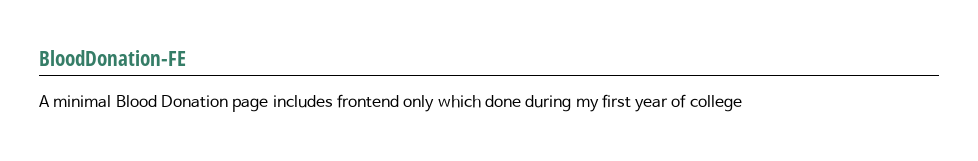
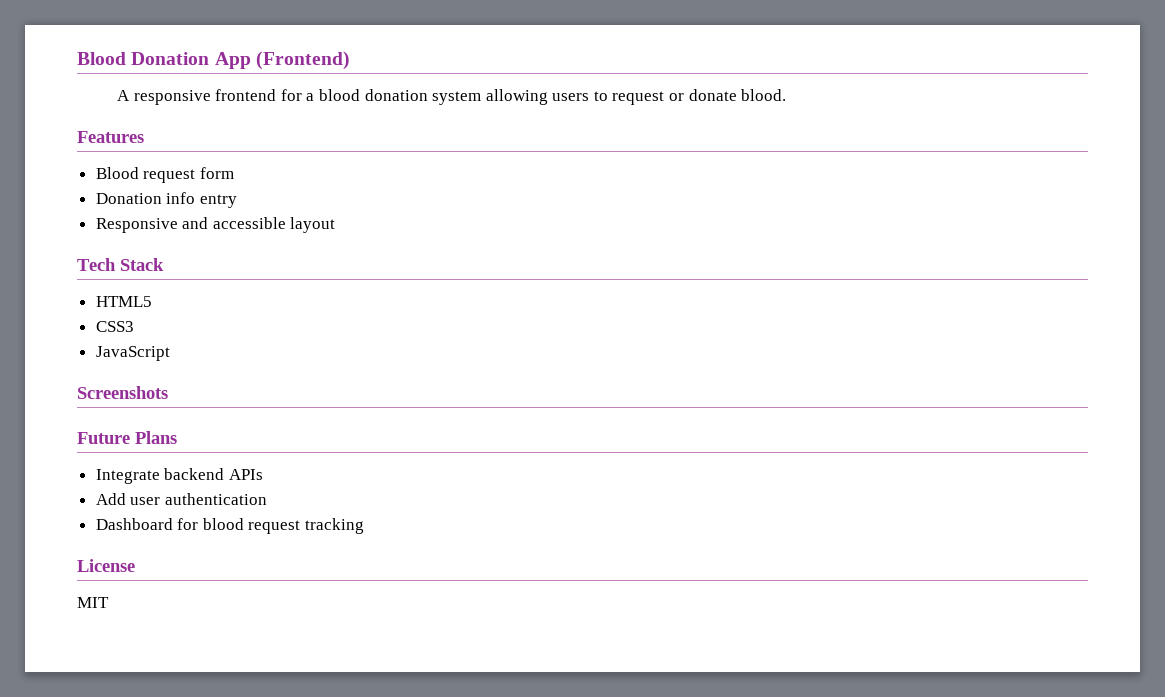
- BloodDonation-FE
- A minimal Blood Donation page includes frontend only which done during my first year of college
+ Blood Donation App (Frontend)
+ A responsive frontend for a blood donation system allowing users to request or donate blood.
+ Features
+ Blood request form
+ Donation info entry
+ Responsive and accessible layout
+ Tech Stack
+ HTML5
+ CSS3
+ JavaScript
+ Screenshots
+ Future Plans
+ Integrate backend APIs
+ Add user authentication
+ Dashboard for blood request tracking
+ License
+ MIT

